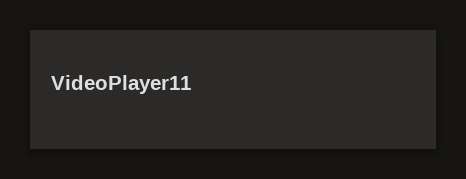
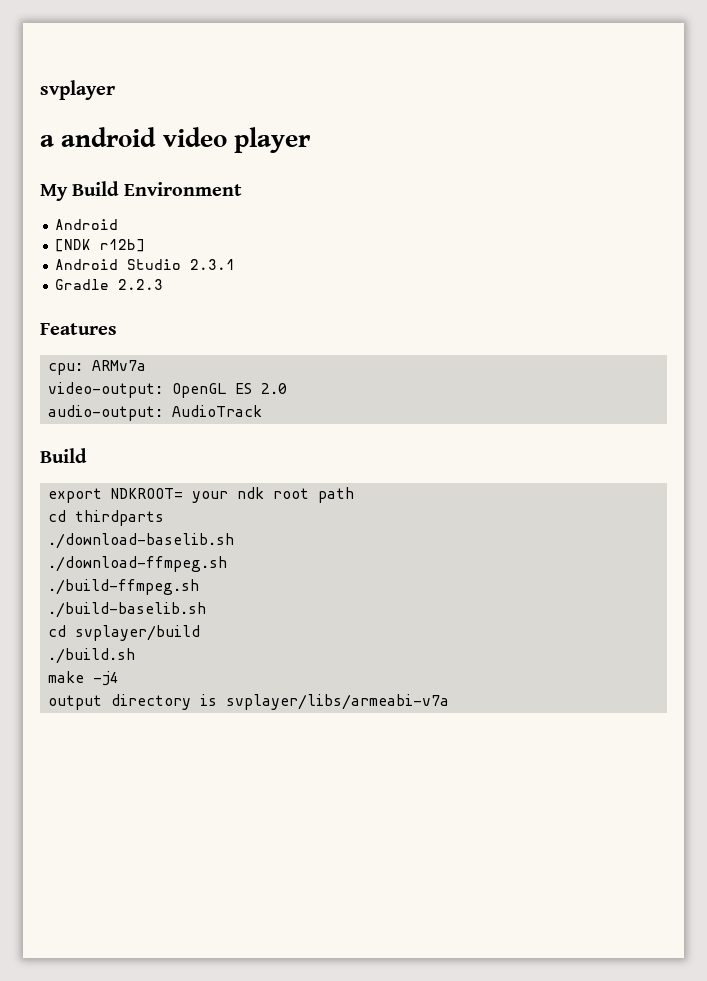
- VideoPlayer11
+ svplayer
+ a android video player
+ My Build Environment
+ Android
+ [NDK r12b]
+ Android Studio 2.3.1
+ Gradle 2.2.3
+ Features
+ cpu: ARMv7a
+ video-output: OpenGL ES 2.0
+ audio-output: AudioTrack
+ Build
+ export NDKROOT= your ndk root path
+ cd thirdparts
+ ./download-baselib.sh
+ ./download-ffmpeg.sh
+ ./build-ffmpeg.sh
+ ./build-baselib.sh
+ cd svplayer/build
+ ./build.sh
+ make -j4
+ output directory is svplayer/libs/armeabi-v7a

